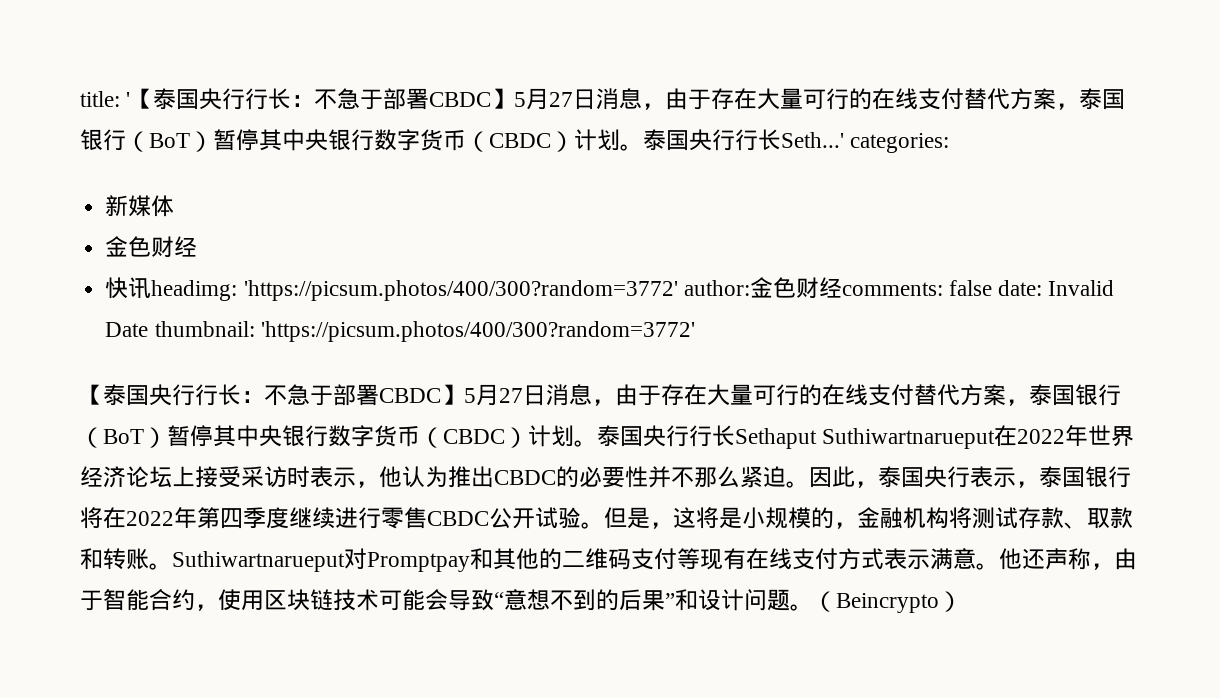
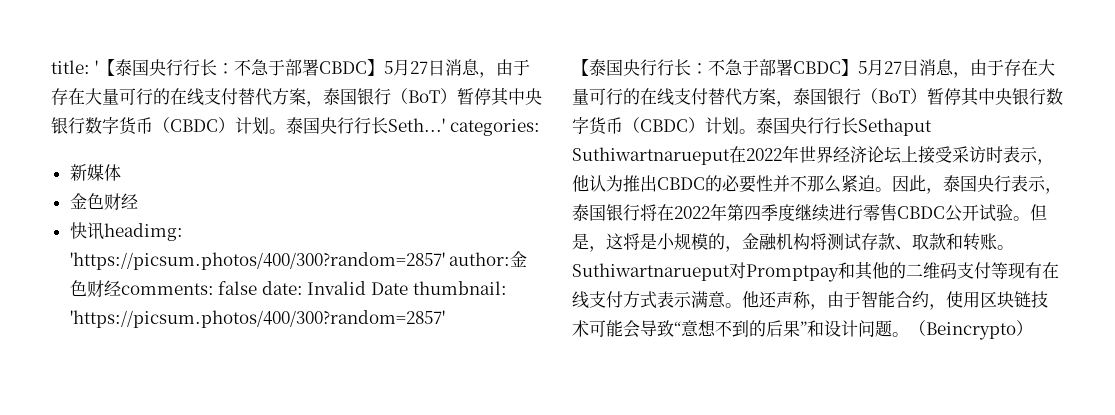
- 快讯headimg: 'https://picsum.photos/400/300?random=3772' author:金色财经comments: false date: Invalid Date thumbnail: 'https://picsum.photos/400/300?random=3772'
+ 快讯headimg: 'https://picsum.photos/400/300?random=2857' author:金色财经comments: false date: Invalid Date thumbnail: 'https://picsum.photos/400/300?random=2857'

